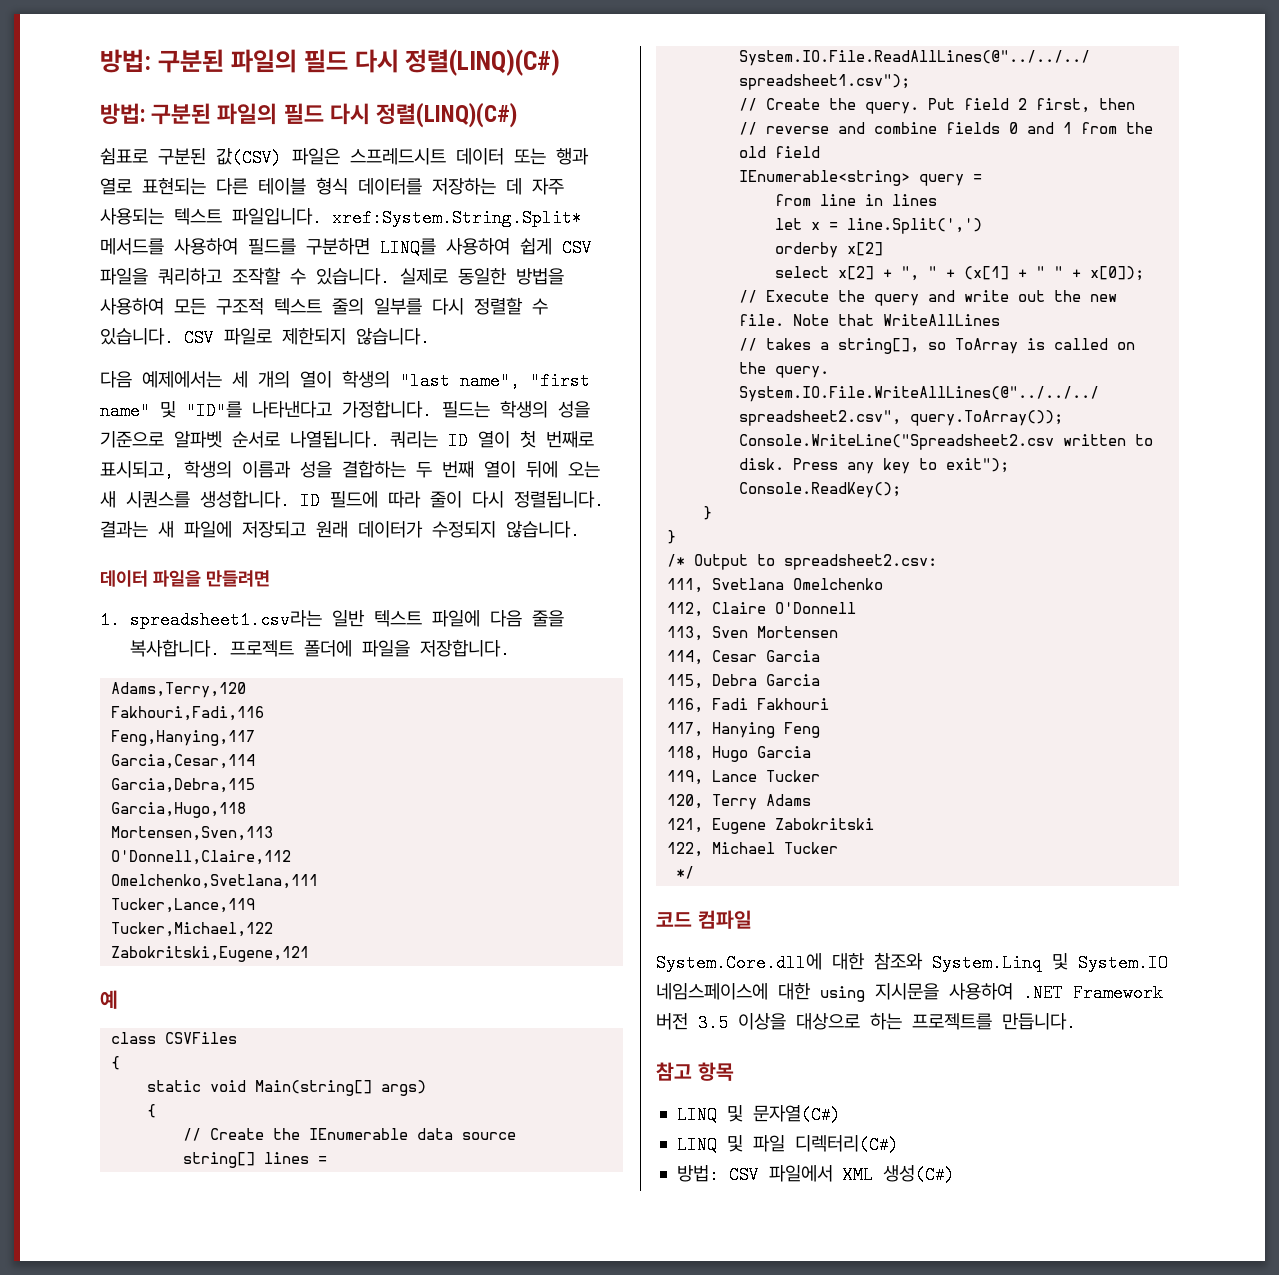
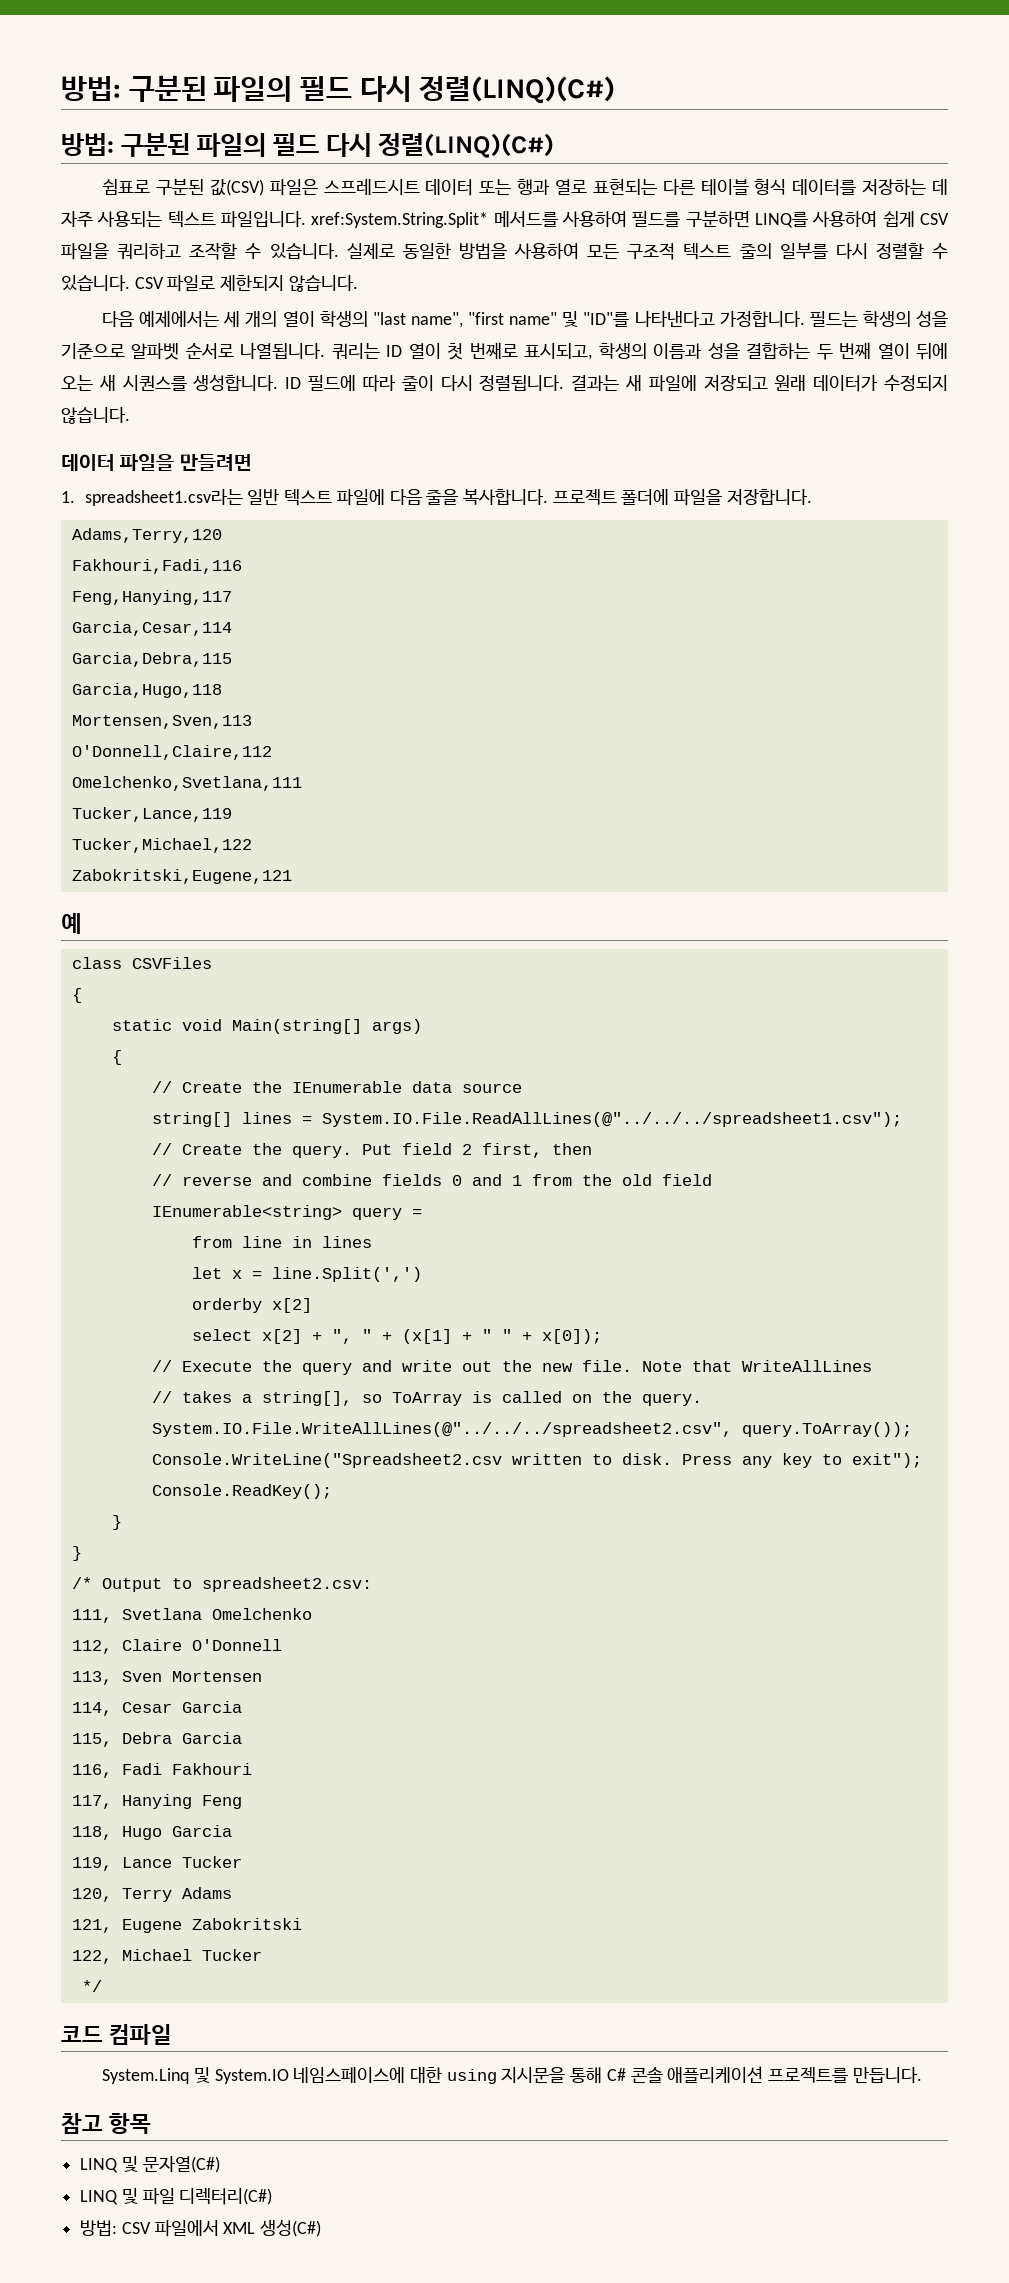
- System.Core.dll에 대한 참조와 System.Linq 및 System.IO 네임스페이스에 대한 using 지시문을 사용하여 .NET Framework 버전 3.5 이상을 대상으로 하는 프로젝트를 만듭니다.
+ System.Linq 및 System.IO 네임스페이스에 대한 using 지시문을 통해 C# 콘솔 애플리케이션 프로젝트를 만듭니다.

